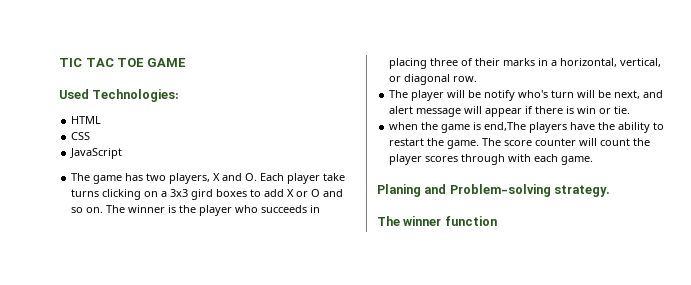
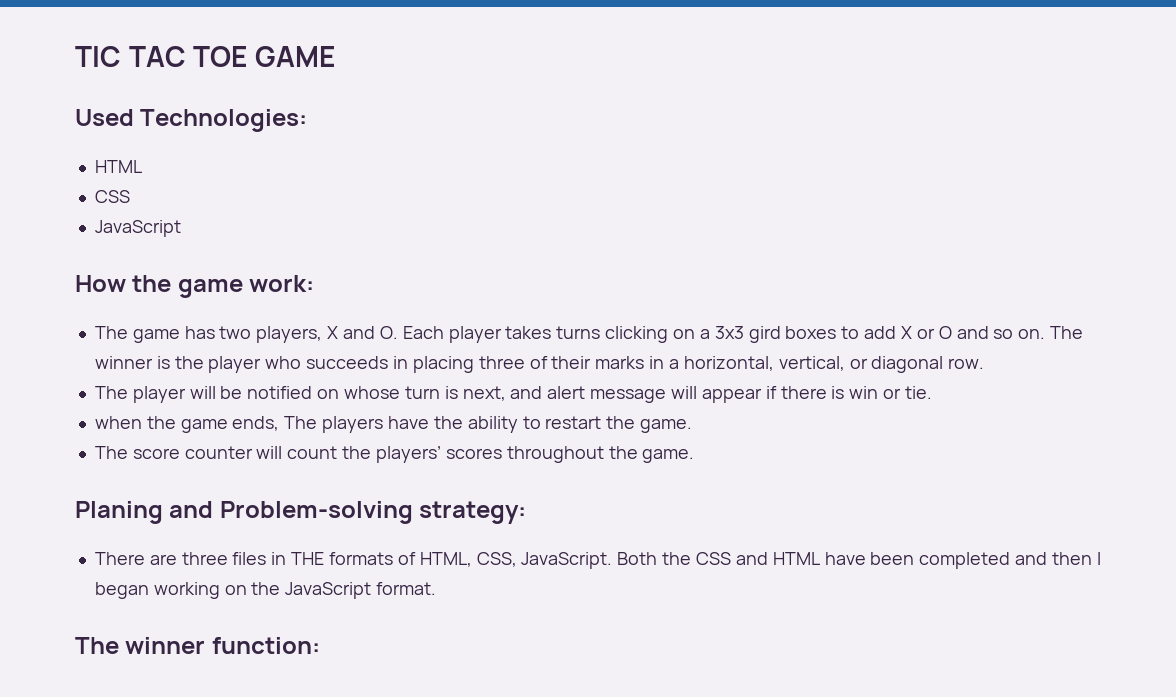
+ How the game work:
- The game has two players, X and O. Each player take turns clicking on a 3x3 gird boxes to add X or O and so on.
+ The game has two players, X and O. Each player takes turns clicking on a 3x3 gird boxes to add X or O and so on.
- The player will be notify who's turn will be next, and alert message will appear if there is win or tie.
+ The player will be notified on whose turn is next, and alert message will appear if there is win or tie.
- when the game is end,The players have the ability to restart the game. The score counter will count the player scores through with each game.
+ when the game ends, The players have the ability to restart the game.
+ The score counter will count the players’ scores throughout the game.
- Planing and Problem-solving strategy.
- The winner function
+ Planing and Problem-solving strategy:
+ There are three files in THE formats of HTML, CSS, JavaScript. Both the CSS and HTML have been completed and then I began working on the JavaScript format.
+ The winner function:

